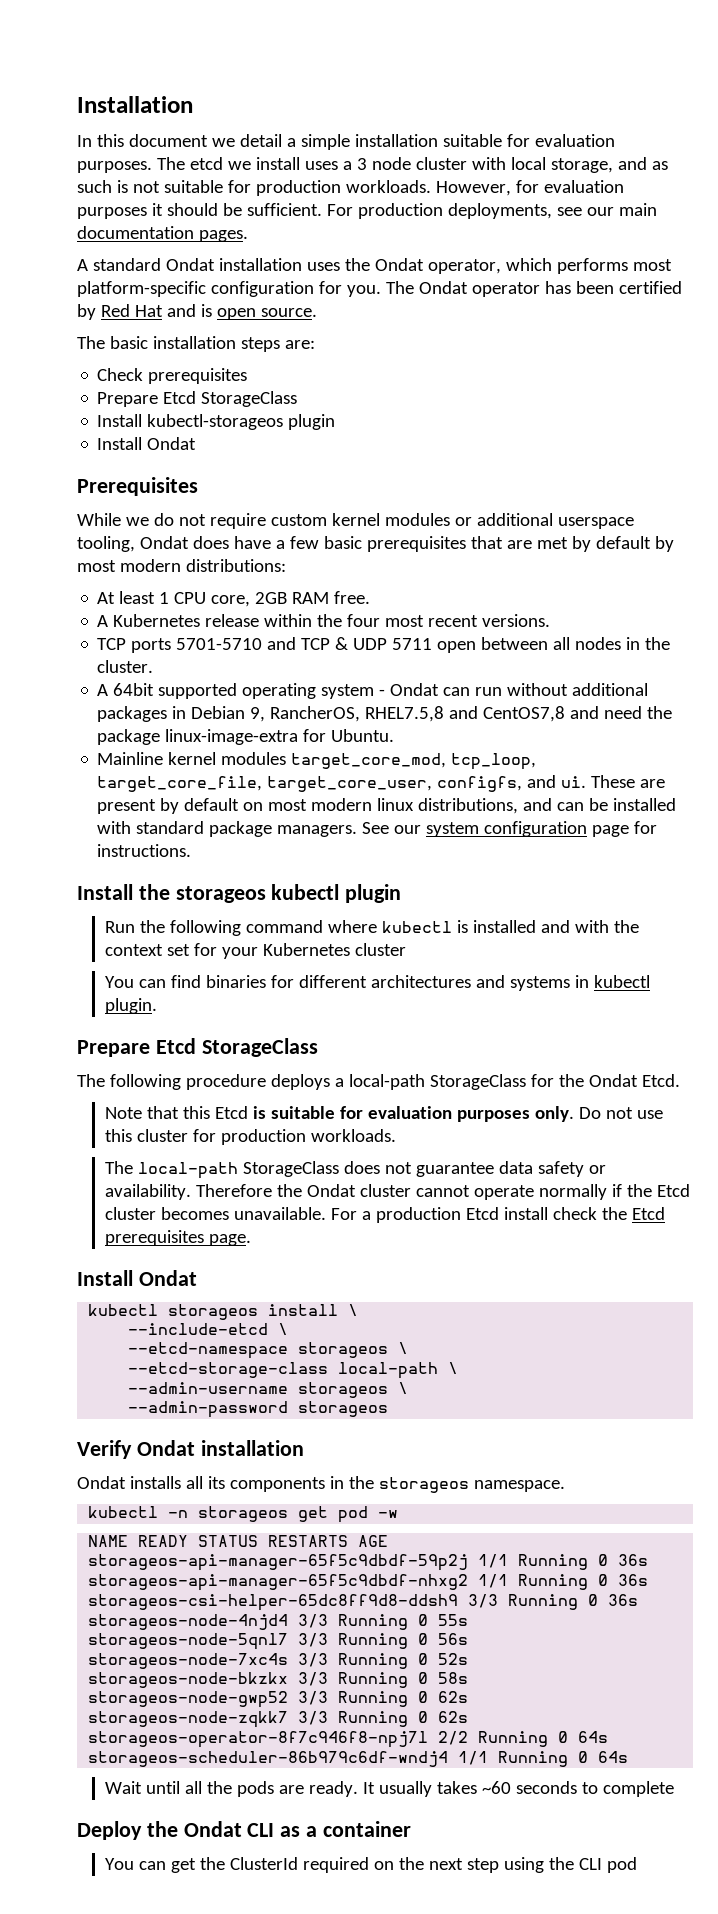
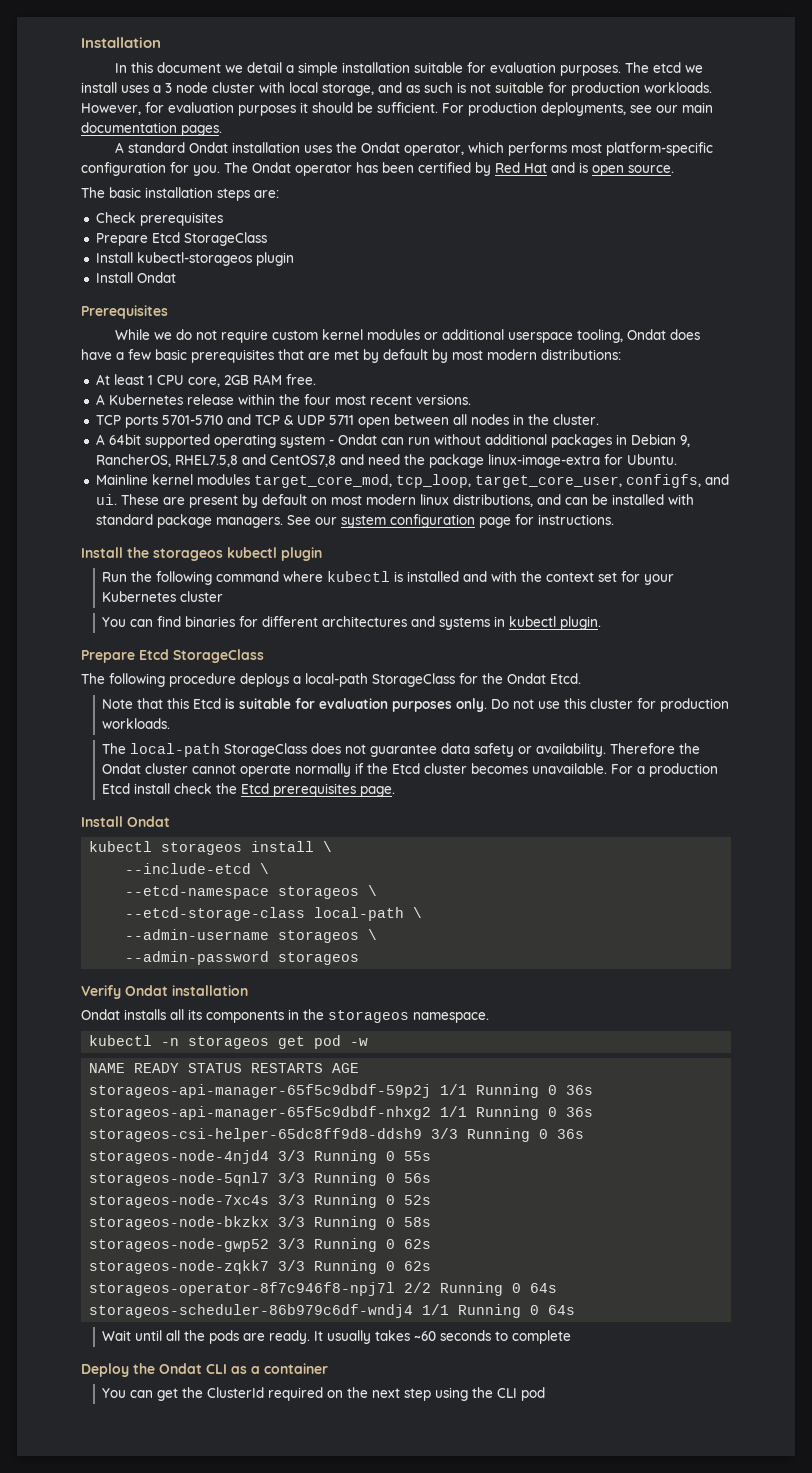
- Mainline kernel modules target_core_mod, tcp_loop, target_core_file, target_core_user, configfs, and ui.
+ Mainline kernel modules target_core_mod, tcp_loop, target_core_user, configfs, and ui.

